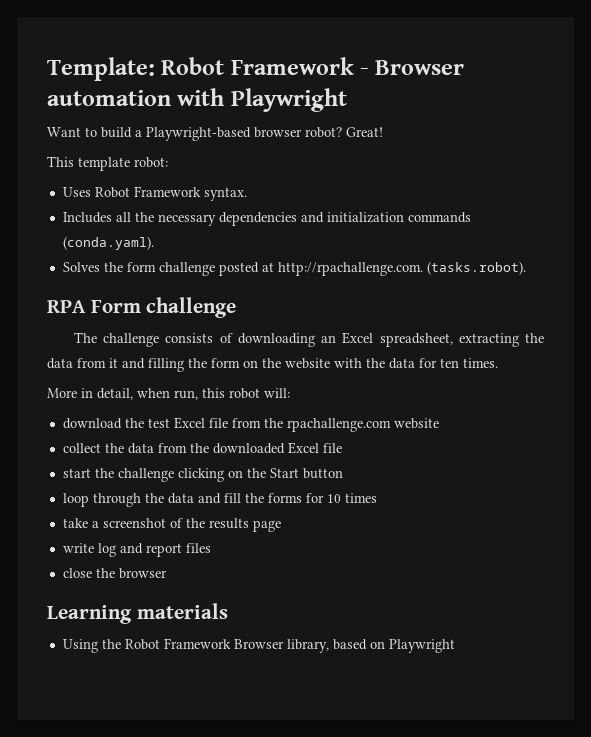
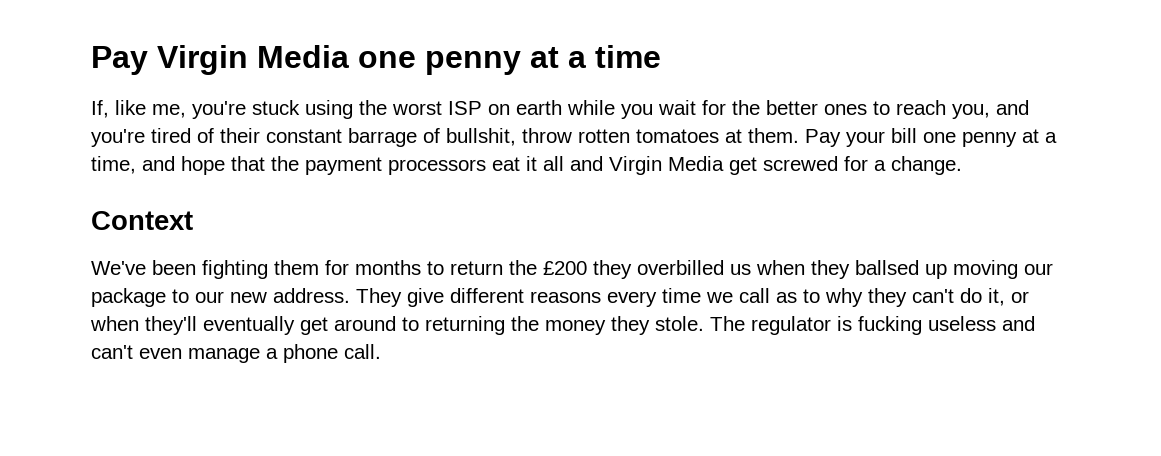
- Template: Robot Framework - Browser automation with Playwright
- Want to build a Playwright-based browser robot? Great!
- This template robot:
- Uses Robot Framework syntax.
- Includes all the necessary dependencies and initialization commands (conda.yaml).
- Solves the form challenge posted at http://rpachallenge.com. (tasks.robot).
- RPA Form challenge
- The challenge consists of downloading an Excel spreadsheet, extracting the data from it and filling the form on the website with the data for ten times.
- More in detail, when run, this robot will:
- download the test Excel file from the rpachallenge.com website
- collect the data from the downloaded Excel file
- start the challenge clicking on the Start button
- loop through the data and fill the forms for 10 times
- take a screenshot of the results page
- write log and report files
- close the browser
- Learning materials
- Using the Robot Framework Browser library, based on Playwright
+ Pay Virgin Media one penny at a time
+ If, like me, you're stuck using the worst ISP on earth while you wait for the better ones to reach you, and you're tired of their constant barrage of bullshit, throw rotten tomatoes at them. Pay your bill one penny at a time, and hope that the payment processors eat it all and Virgin Media get screwed for a change.
+ Context
+ We've been fighting them for months to return the £200 they overbilled us when they ballsed up moving our package to our new address. They give different reasons every time we call as to why they can't do it, or when they'll eventually get around to returning the money they stole. The regulator is fucking useless and can't even manage a phone call.

